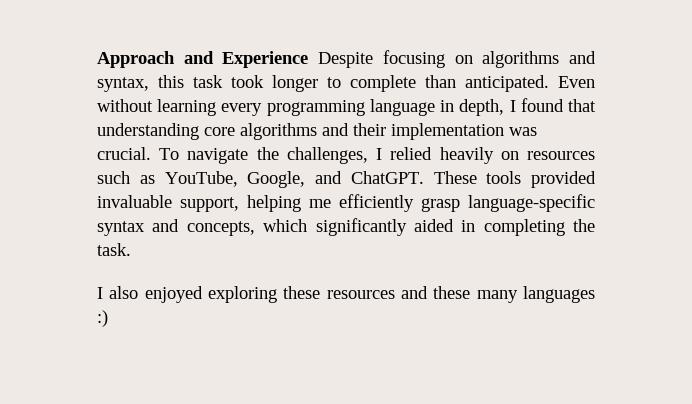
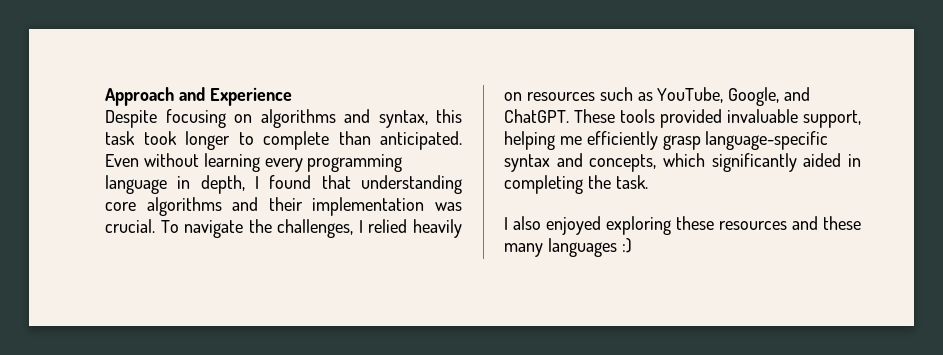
- Approach and Experience Despite focusing on algorithms and syntax, this task took longer to complete than anticipated.
+ Approach and Experience
+ Despite focusing on algorithms and syntax, this task took longer to complete than anticipated.

